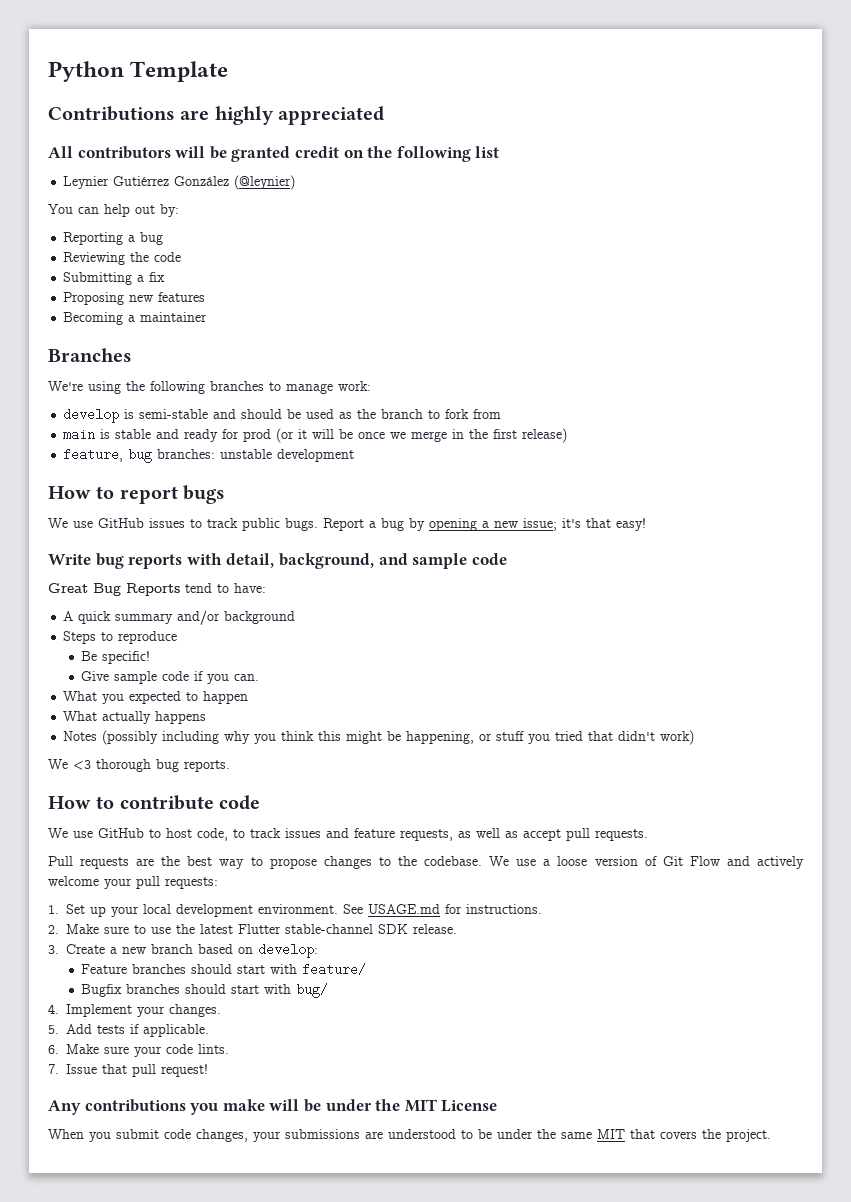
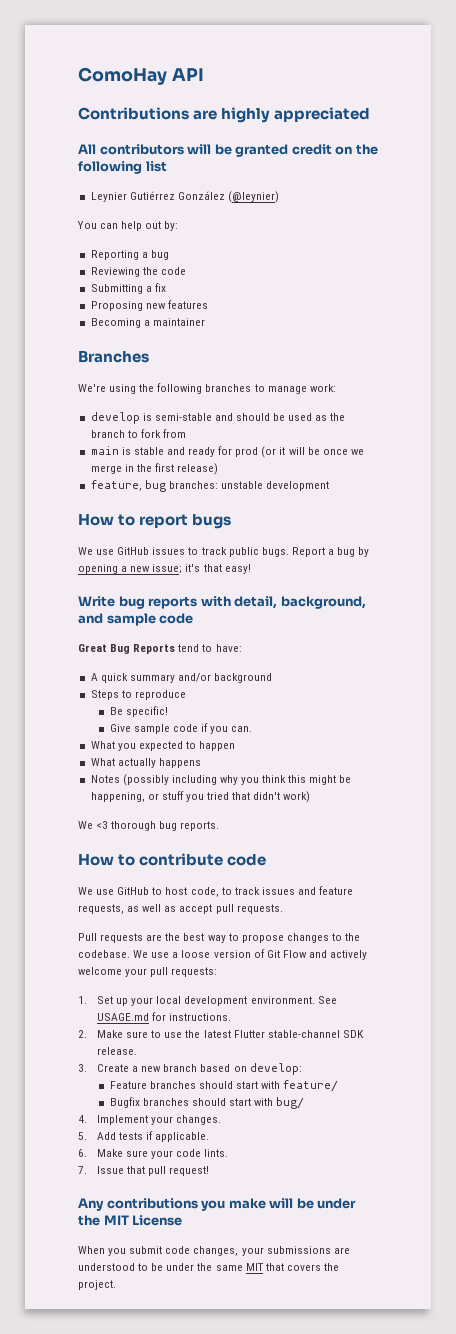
- Python Template
+ ComoHay API

